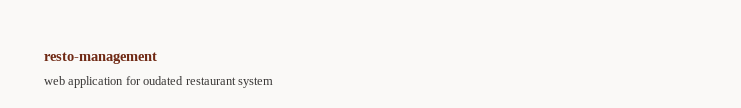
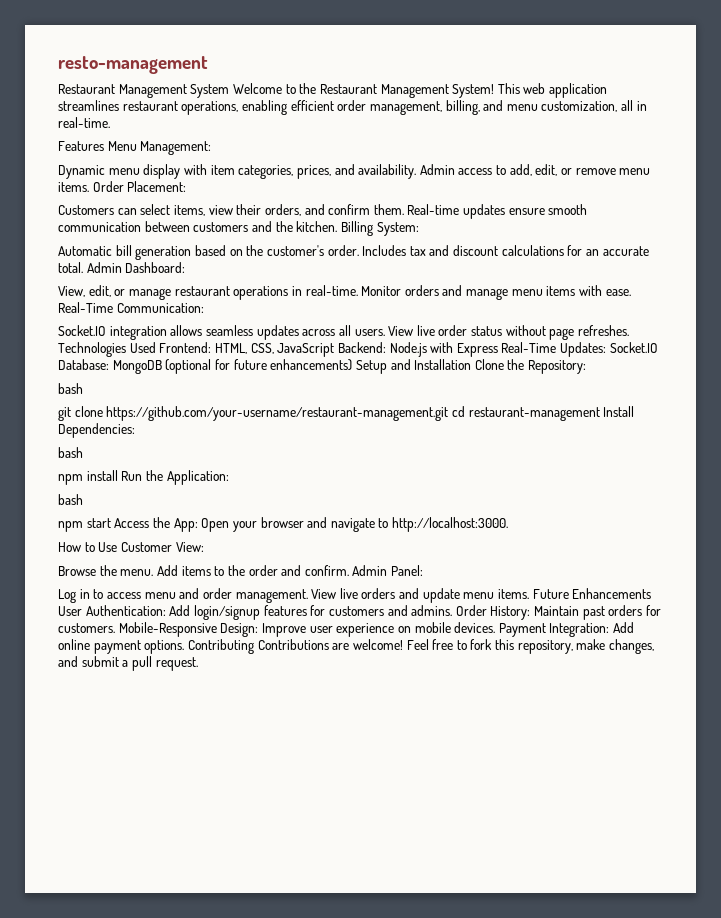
- web application for oudated restaurant system
+ Restaurant Management System Welcome to the Restaurant Management System! This web application streamlines restaurant operations, enabling efficient order management, billing, and menu customization, all in real-time.
+ Features Menu Management:
+ Dynamic menu display with item categories, prices, and availability. Admin access to add, edit, or remove menu items. Order Placement:
+ Customers can select items, view their orders, and confirm them. Real-time updates ensure smooth communication between customers and the kitchen. Billing System:
+ Automatic bill generation based on the customer's order. Includes tax and discount calculations for an accurate total. Admin Dashboard:
+ View, edit, or manage restaurant operations in real-time. Monitor orders and manage menu items with ease. Real-Time Communication:
+ Socket.IO integration allows seamless updates across all users. View live order status without page refreshes. Technologies Used Frontend: HTML, CSS, JavaScript Backend: Node.js with Express Real-Time Updates: Socket.IO Database: MongoDB (optional for future enhancements) Setup and Installation Clone the Repository:
+ bash
+ git clone https://github.com/your-username/restaurant-management.git cd restaurant-management Install Dependencies:
+ bash
+ npm install Run the Application:
+ bash
+ npm start Access the App: Open your browser and navigate to http://localhost:3000.
+ How to Use Customer View:
+ Browse the menu. Add items to the order and confirm. Admin Panel:
+ Log in to access menu and order management. View live orders and update menu items. Future Enhancements User Authentication: Add login/signup features for customers and admins. Order History: Maintain past orders for customers. Mobile-Responsive Design: Improve user experience on mobile devices. Payment Integration: Add online payment options. Contributing Contributions are welcome! Feel free to fork this repository, make changes, and submit a pull request.

